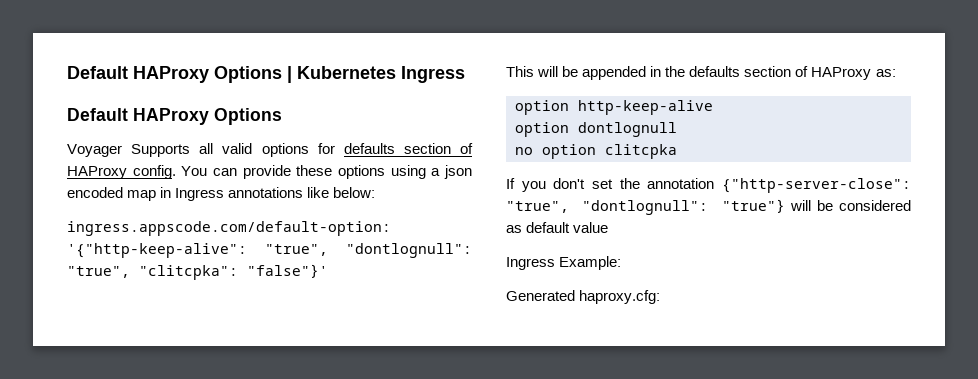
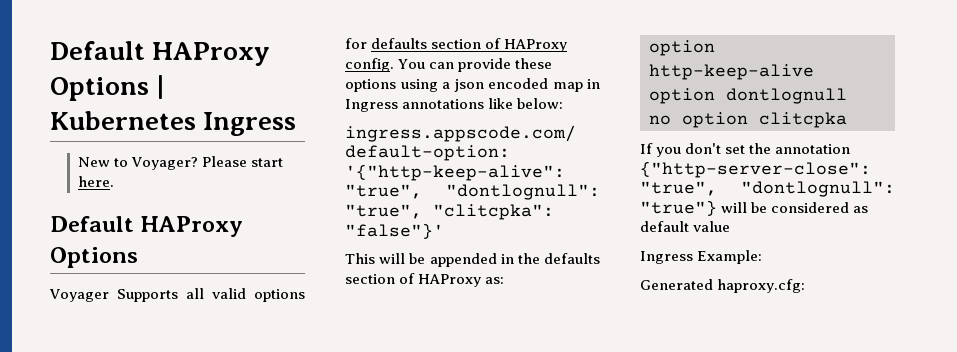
+ New to Voyager? Please start here.

